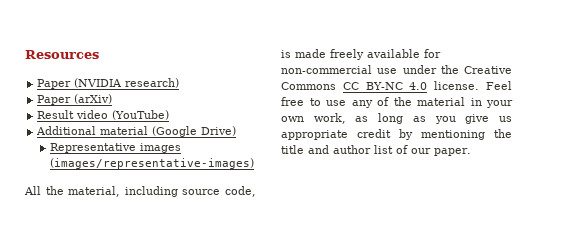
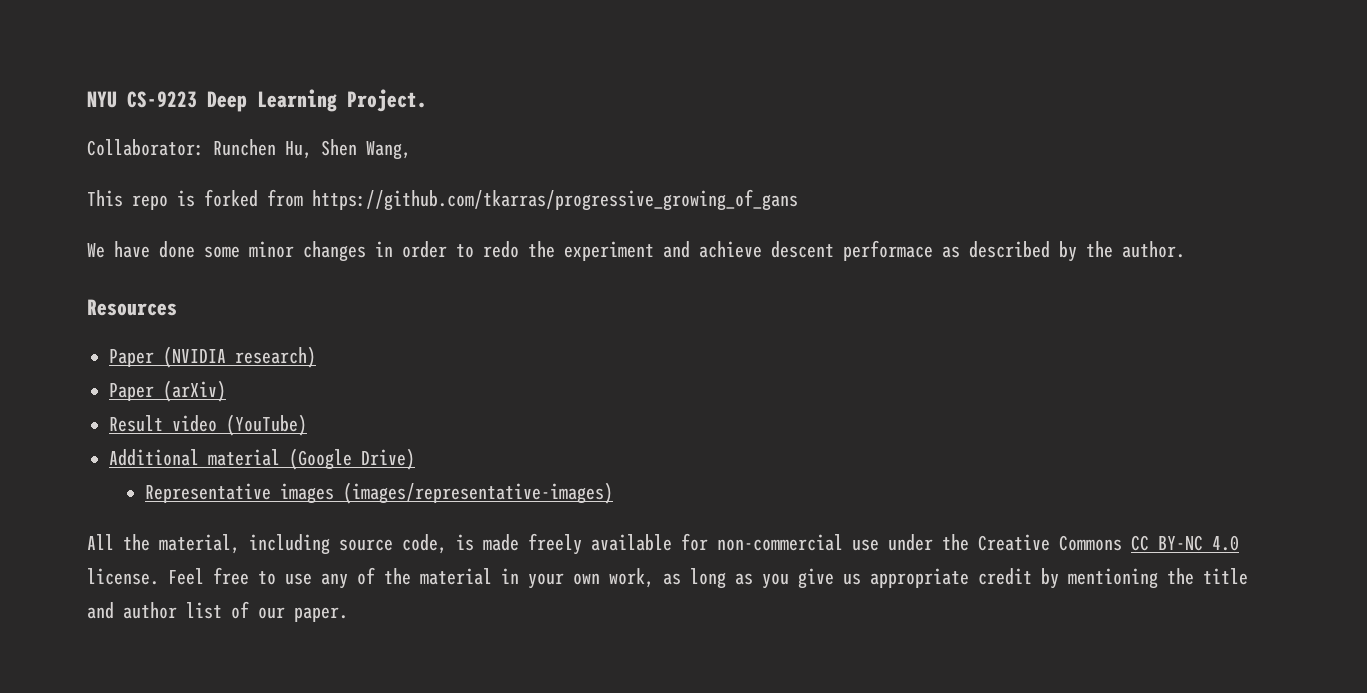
+ NYU CS-9223 Deep Learning Project.
+ Collaborator: Runchen Hu, Shen Wang,
+ This repo is forked from https://github.com/tkarras/progressive_growing_of_gans
+ We have done some minor changes in order to redo the experiment and achieve descent performace as described by the author.

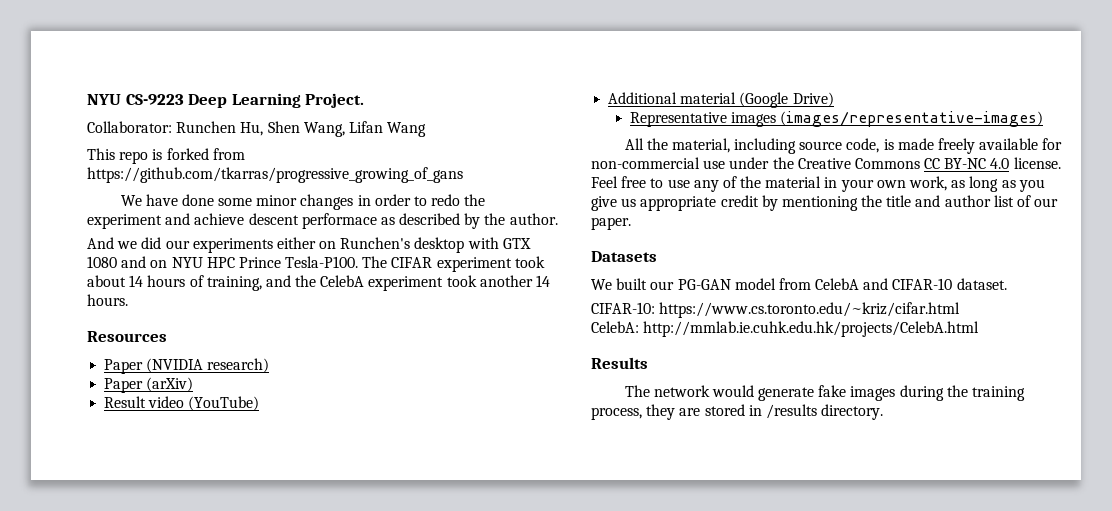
- Collaborator: Runchen Hu, Shen Wang,
+ Collaborator: Runchen Hu, Shen Wang, Lifan Wang
+ And we did our experiments either on Runchen's desktop with GTX 1080 and on NYU HPC Prince Tesla-P100. The CIFAR experiment took about 14 hours of training, and the CelebA experiment took another 14 hours.
+ Datasets
+ We built our PG-GAN model from CelebA and CIFAR-10 dataset.
+ CIFAR-10: https://www.cs.toronto.edu/~kriz/cifar.html
+ CelebA: http://mmlab.ie.cuhk.edu.hk/projects/CelebA.html
+ Results
+ The network would generate fake images during the training process, they are stored in /results directory.

